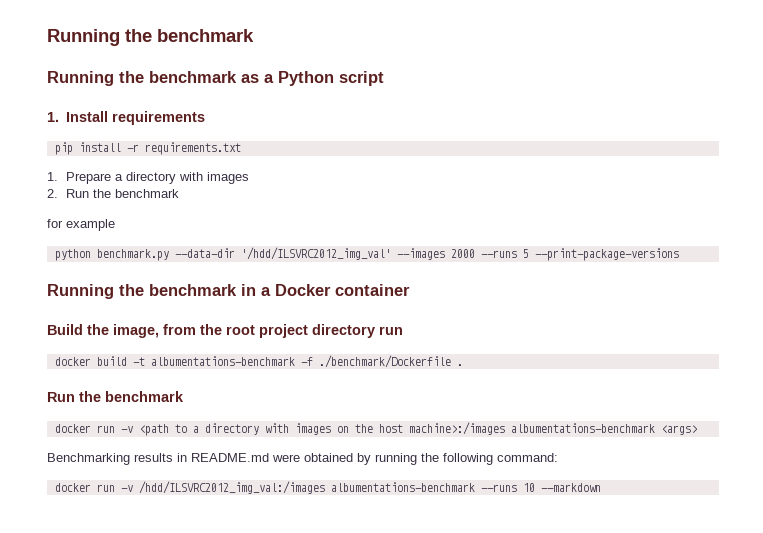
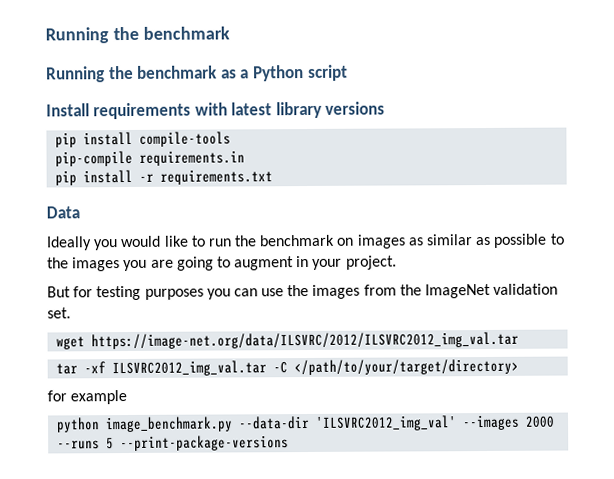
- 1. Install requirements
+ Install requirements with latest library versions
+ pip install compile-tools
+ pip-compile requirements.in
  pip install -r requirements.txt
- 1. Prepare a directory with images
- 2. Run the benchmark
+ Data
+ Ideally you would like to run the benchmark on images as similar as possible to the images you are going to augment in your project.
+ But for testing purposes you can use the images from the ImageNet validation set.
+ wget https://image-net.org/data/ILSVRC/2012/ILSVRC2012_img_val.tar
+ tar -xf ILSVRC2012_img_val.tar -C </path/to/your/target/directory>
- python benchmark.py --data-dir '/hdd/ILSVRC2012_img_val' --images 2000 --runs 5 --print-package-versions
+ python image_benchmark.py --data-dir 'ILSVRC2012_img_val' --images 2000 --runs 5 --print-package-versions
- Running the benchmark in a Docker container
- Build the image, from the root project directory run
- docker build -t albumentations-benchmark -f ./benchmark/Dockerfile .
- Run the benchmark
- docker run -v <path to a directory with images on the host machine>:/images albumentations-benchmark <args>
- Benchmarking results in README.md were obtained by running the following command:
- docker run -v /hdd/ILSVRC2012_img_val:/images albumentations-benchmark --runs 10 --markdown

